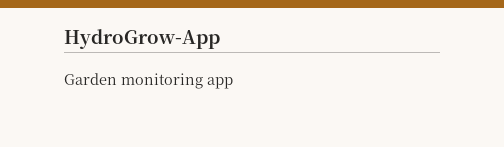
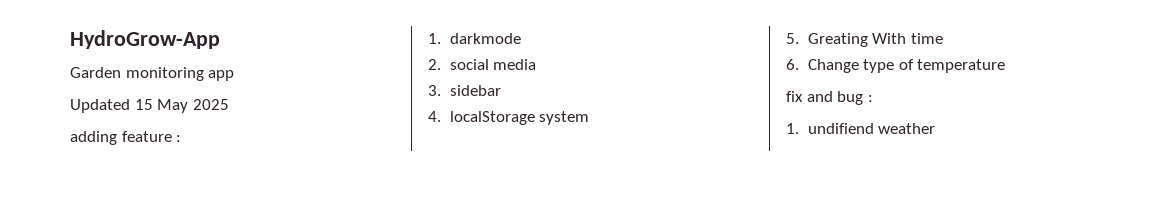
+ Updated 15 May 2025
+ adding feature :
+ 1. darkmode
+ 2. social media
+ 3. sidebar
+ 4. localStorage system
+ 5. Greating With time
+ 6. Change type of temperature
+ fix and bug :
+ 1. undifiend weather

